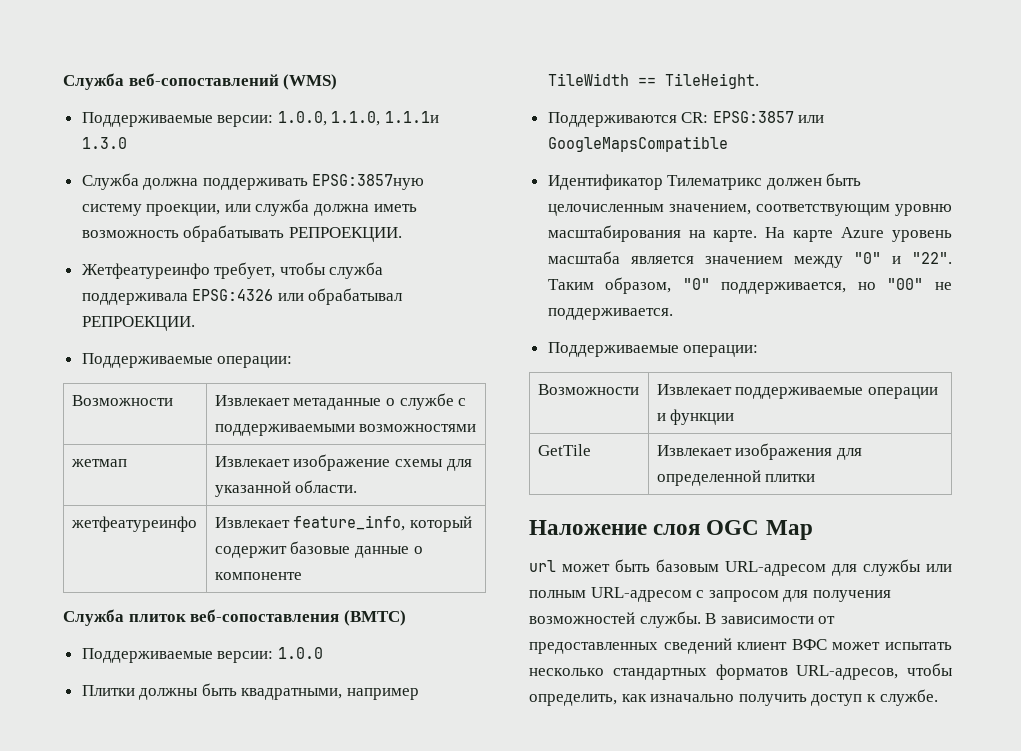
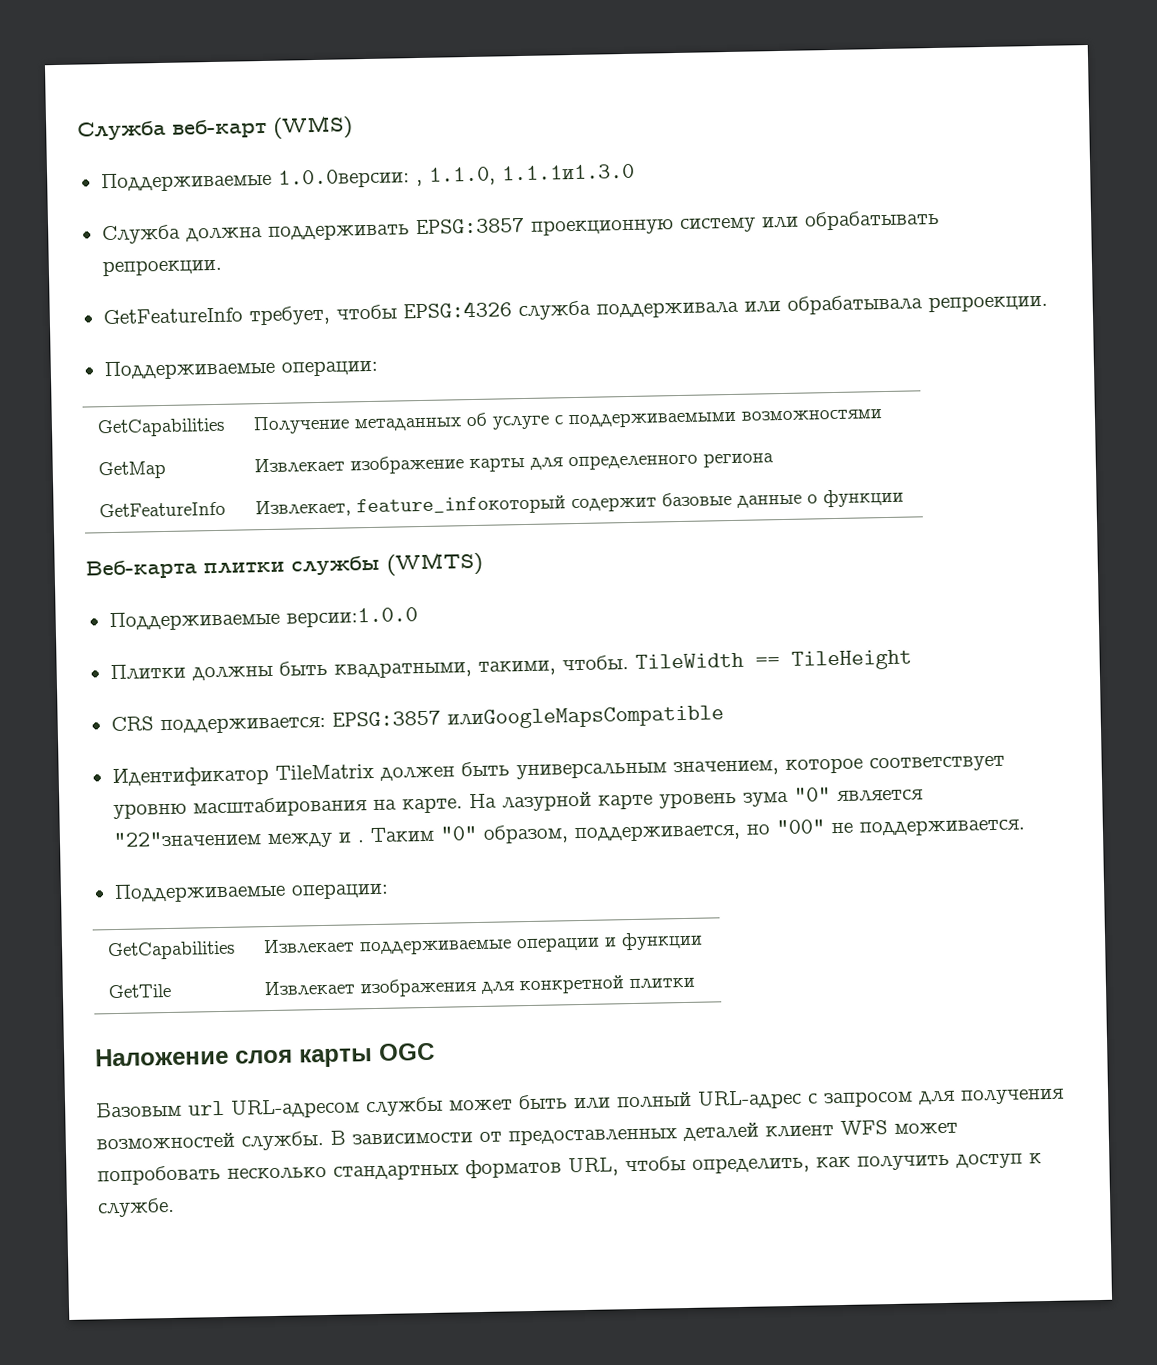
- Служба веб-сопоставлений (WMS)
+ Служба веб-карт (WMS)
- Поддерживаемые версии: 1.0.0, 1.1.0, 1.1.1и 1.3.0
- Служба должна поддерживать EPSG:3857ную систему проекции, или служба должна иметь возможность обрабатывать РЕПРОЕКЦИИ.
- Жетфеатуреинфо требует, чтобы служба поддерживала EPSG:4326 или обрабатывал РЕПРОЕКЦИИ.
+ Поддерживаемые 1.0.0версии: , 1.1.0, 1.1.1и1.3.0
+ Служба должна поддерживать EPSG:3857 проекционную систему или обрабатывать репроекции.
+ GetFeatureInfo требует, чтобы EPSG:4326 служба поддерживала или обрабатывала репроекции.
  Поддерживаемые операции:
- Возможности | Извлекает метаданные о службе с поддерживаемыми возможностями
+ GetCapabilities | Получение метаданных об услуге с поддерживаемыми возможностями
- жетмап | Извлекает изображение схемы для указанной области.
- жетфеатуреинфо | Извлекает feature_info, который содержит базовые данные о компоненте
- Служба плиток веб-сопоставления (ВМТС)
- Поддерживаемые версии: 1.0.0
+ GetMap | Извлекает изображение карты для определенного региона
+ GetFeatureInfo | Извлекает, feature_infoкоторый содержит базовые данные о функции
+ Веб-карта плитки службы (WMTS)
+ Поддерживаемые версии:1.0.0
- Плитки должны быть квадратными, например TileWidth == TileHeight.
- Поддерживаются CR: EPSG:3857 или GoogleMapsCompatible
+ Плитки должны быть квадратными, такими, чтобы. TileWidth == TileHeight
+ CRS поддерживается: EPSG:3857 илиGoogleMapsCompatible
- Идентификатор Тилематрикс должен быть целочисленным значением, соответствующим уровню масштабирования на карте.
+ Идентификатор TileMatrix должен быть универсальным значением, которое соответствует уровню масштабирования на карте.
- На карте Azure уровень масштаба является значением между "0" и "22". Таким образом, "0" поддерживается, но "00" не поддерживается.
+ На лазурной карте уровень зума "0" является "22"значением между и . Таким "0" образом, поддерживается, но "00" не поддерживается.
- Возможности | Извлекает поддерживаемые операции и функции
+ GetCapabilities | Извлекает поддерживаемые операции и функции
- GetTile | Извлекает изображения для определенной плитки
+ GetTile | Извлекает изображения для конкретной плитки
- Наложение слоя OGC Map
- url может быть базовым URL-адресом для службы или полным URL-адресом с запросом для получения возможностей службы.
+ Наложение слоя карты OGC
+ Базовым url URL-адресом службы может быть или полный URL-адрес с запросом для получения возможностей службы.
- В зависимости от предоставленных сведений клиент ВФС может испытать несколько стандартных форматов URL-адресов, чтобы определить, как изначально получить доступ к службе.
+ В зависимости от предоставленных деталей клиент WFS может попробовать несколько стандартных форматов URL, чтобы определить, как получить доступ к службе.

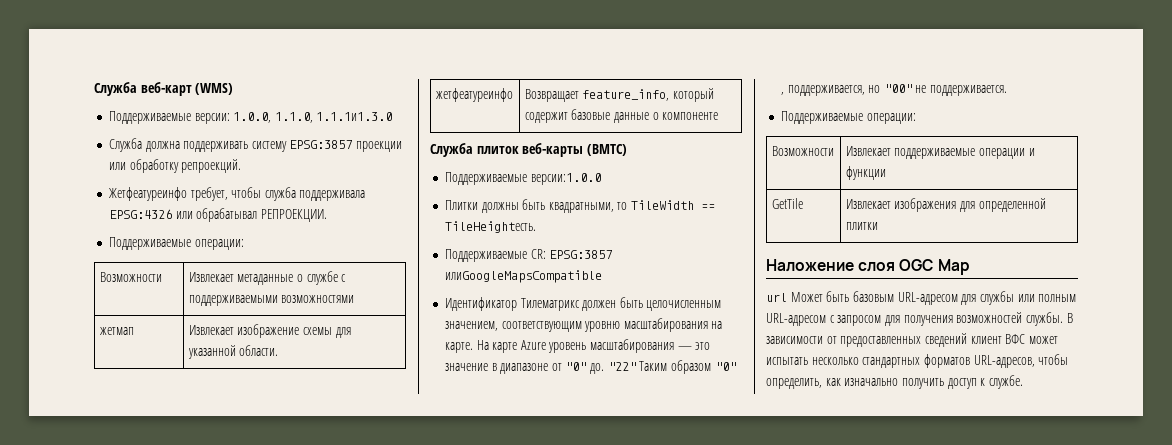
- Поддерживаемые 1.0.0версии: , 1.1.0, 1.1.1и1.3.0
+ Поддерживаемые версии: 1.0.0, 1.1.0, 1.1.1и1.3.0
- Служба должна поддерживать EPSG:3857 проекционную систему или обрабатывать репроекции.
- GetFeatureInfo требует, чтобы EPSG:4326 служба поддерживала или обрабатывала репроекции.
+ Служба должна поддерживать систему EPSG:3857 проекции или обработку репроекций.
+ Жетфеатуреинфо требует, чтобы служба поддерживала EPSG:4326 или обрабатывал РЕПРОЕКЦИИ.
  Поддерживаемые операции:
- GetCapabilities | Получение метаданных об услуге с поддерживаемыми возможностями
+ Возможности | Извлекает метаданные о службе с поддерживаемыми возможностями
- GetMap | Извлекает изображение карты для определенного региона
- GetFeatureInfo | Извлекает, feature_infoкоторый содержит базовые данные о функции
- Веб-карта плитки службы (WMTS)
+ жетмап | Извлекает изображение схемы для указанной области.
+ жетфеатуреинфо | Возвращает feature_info, который содержит базовые данные о компоненте
+ Служба плиток веб-карты (ВМТС)
- Плитки должны быть квадратными, такими, чтобы. TileWidth == TileHeight
- CRS поддерживается: EPSG:3857 илиGoogleMapsCompatible
+ Плитки должны быть квадратными, то TileWidth == TileHeightесть.
+ Поддерживаемые CR: EPSG:3857 илиGoogleMapsCompatible
- Идентификатор TileMatrix должен быть универсальным значением, которое соответствует уровню масштабирования на карте.
+ Идентификатор Тилематрикс должен быть целочисленным значением, соответствующим уровню масштабирования на карте.
- На лазурной карте уровень зума "0" является "22"значением между и . Таким "0" образом, поддерживается, но "00" не поддерживается.
+ На карте Azure уровень масштабирования — это значение в диапазоне от "0" до. "22" Таким образом "0" , поддерживается, но "00" не поддерживается.
- GetCapabilities | Извлекает поддерживаемые операции и функции
+ Возможности | Извлекает поддерживаемые операции и функции
- GetTile | Извлекает изображения для конкретной плитки
+ GetTile | Извлекает изображения для определенной плитки
- Наложение слоя карты OGC
- Базовым url URL-адресом службы может быть или полный URL-адрес с запросом для получения возможностей службы.
+ Наложение слоя OGC Map
+ url Может быть базовым URL-адресом для службы или полным URL-адресом с запросом для получения возможностей службы.
- В зависимости от предоставленных деталей клиент WFS может попробовать несколько стандартных форматов URL, чтобы определить, как получить доступ к службе.
+ В зависимости от предоставленных сведений клиент ВФС может испытать несколько стандартных форматов URL-адресов, чтобы определить, как изначально получить доступ к службе.

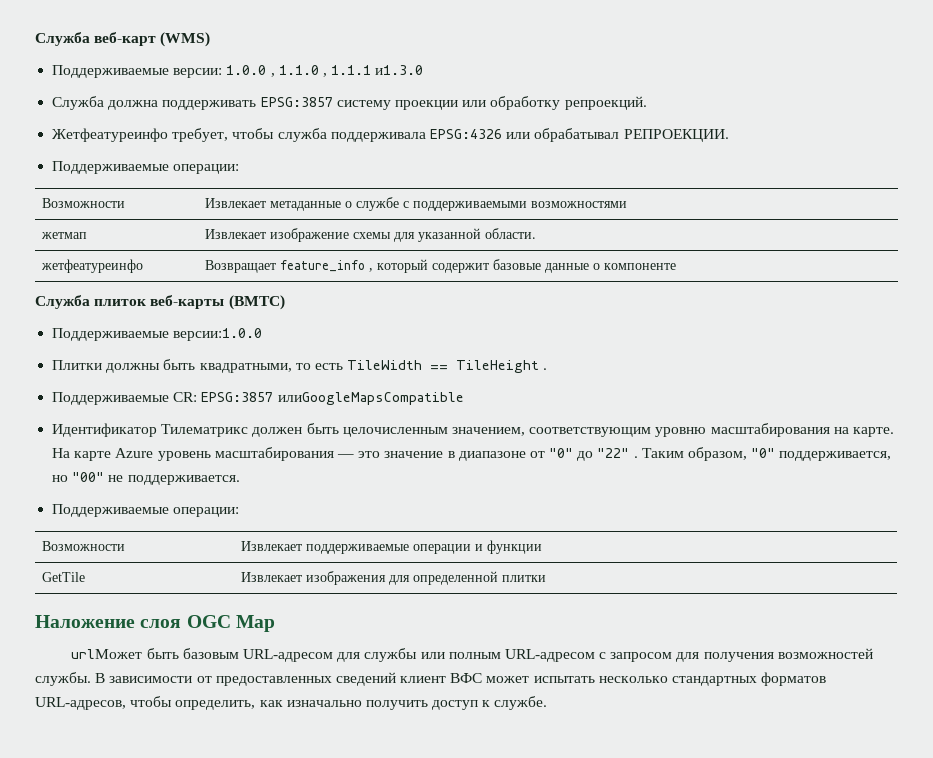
- Поддерживаемые версии: 1.0.0, 1.1.0, 1.1.1и1.3.0
+ Поддерживаемые версии: 1.0.0 , 1.1.0 , 1.1.1 и1.3.0
- Служба должна поддерживать систему EPSG:3857 проекции или обработку репроекций.
+ Служба должна поддерживать EPSG:3857 систему проекции или обработку репроекций.
- жетфеатуреинфо | Возвращает feature_info, который содержит базовые данные о компоненте
+ жетфеатуреинфо | Возвращает feature_info , который содержит базовые данные о компоненте
- Плитки должны быть квадратными, то TileWidth == TileHeightесть.
+ Плитки должны быть квадратными, то есть TileWidth == TileHeight .
- На карте Azure уровень масштабирования — это значение в диапазоне от "0" до. "22" Таким образом "0" , поддерживается, но "00" не поддерживается.
+ На карте Azure уровень масштабирования — это значение в диапазоне от "0" до "22" . Таким образом, "0" поддерживается, но "00" не поддерживается.
- url Может быть базовым URL-адресом для службы или полным URL-адресом с запросом для получения возможностей службы.
+ urlМожет быть базовым URL-адресом для службы или полным URL-адресом с запросом для получения возможностей службы.

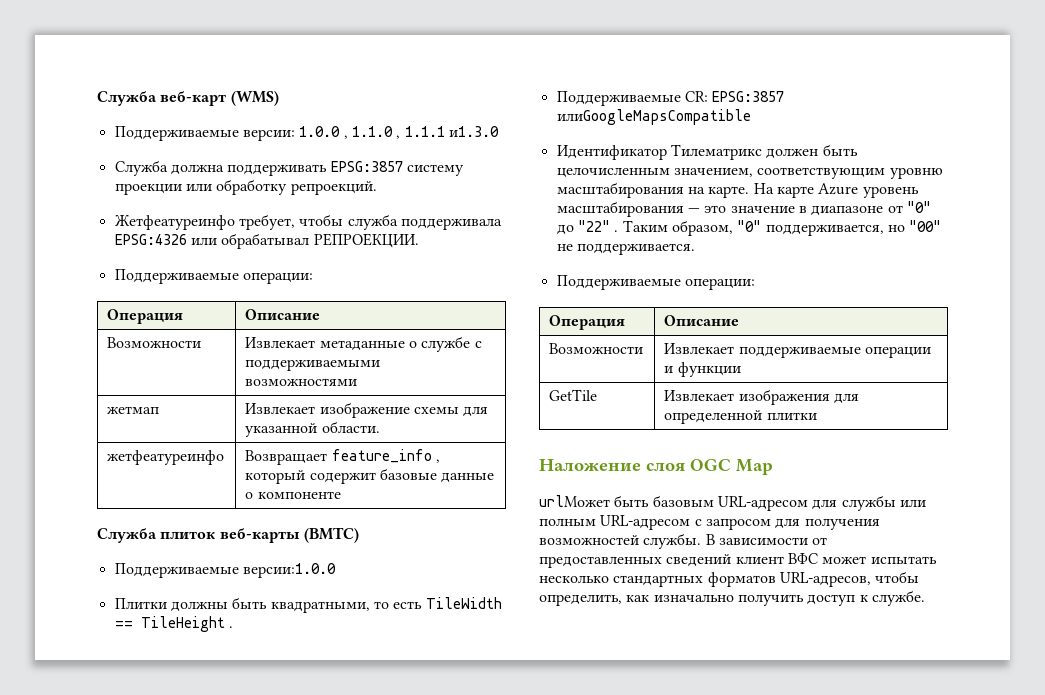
  Жетфеатуреинфо требует, чтобы служба поддерживала EPSG:4326 или обрабатывал РЕПРОЕКЦИИ.
  Поддерживаемые операции:
+ Операция | Описание
  Таким образом, "0" поддерживается, но "00" не поддерживается.
  Поддерживаемые операции:
+ Операция | Описание

